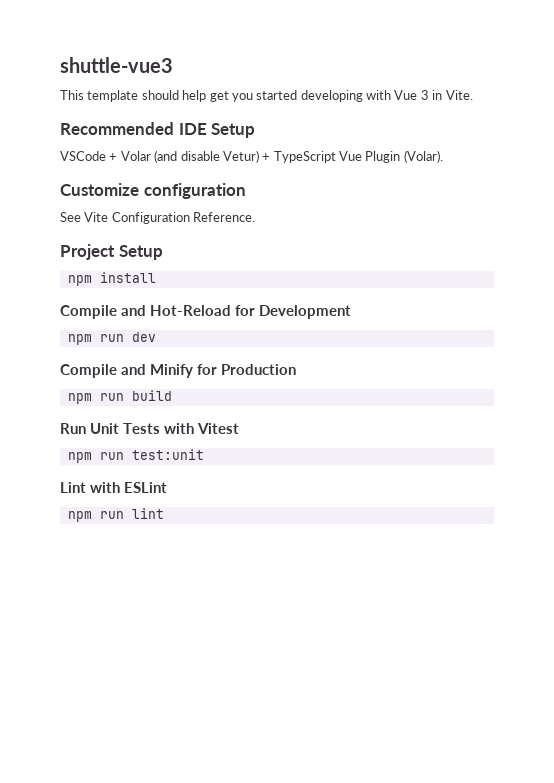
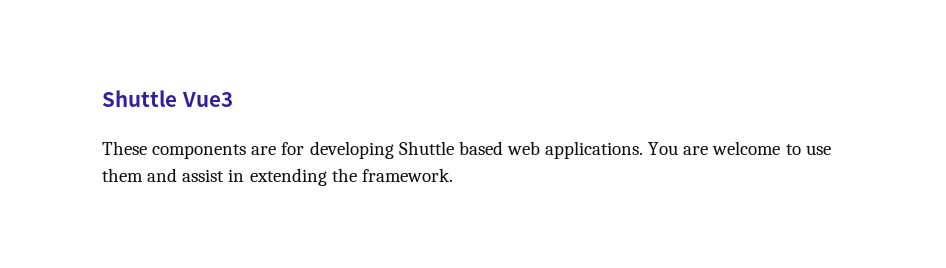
- shuttle-vue3
- This template should help get you started developing with Vue 3 in Vite.
- Recommended IDE Setup
- VSCode + Volar (and disable Vetur) + TypeScript Vue Plugin (Volar).
- Customize configuration
- See Vite Configuration Reference.
- Project Setup
- npm install
- Compile and Hot-Reload for Development
- npm run dev
- Compile and Minify for Production
- npm run build
- Run Unit Tests with Vitest
- npm run test:unit
- Lint with ESLint
- npm run lint
+ Shuttle Vue3
+ These components are for developing Shuttle based web applications. You are welcome to use them and assist in extending the framework.

